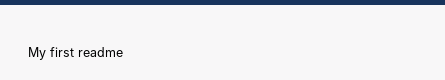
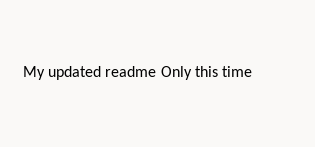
- My first readme
+ My updated readme Only this time

